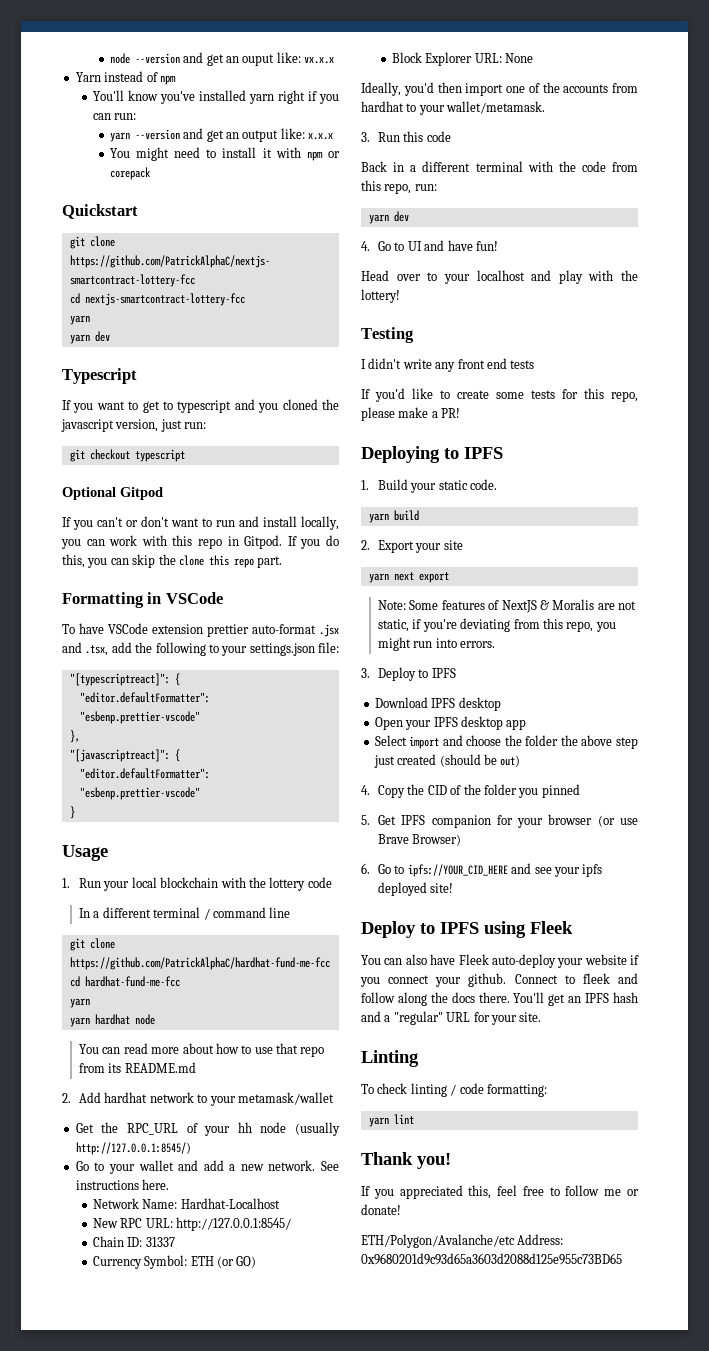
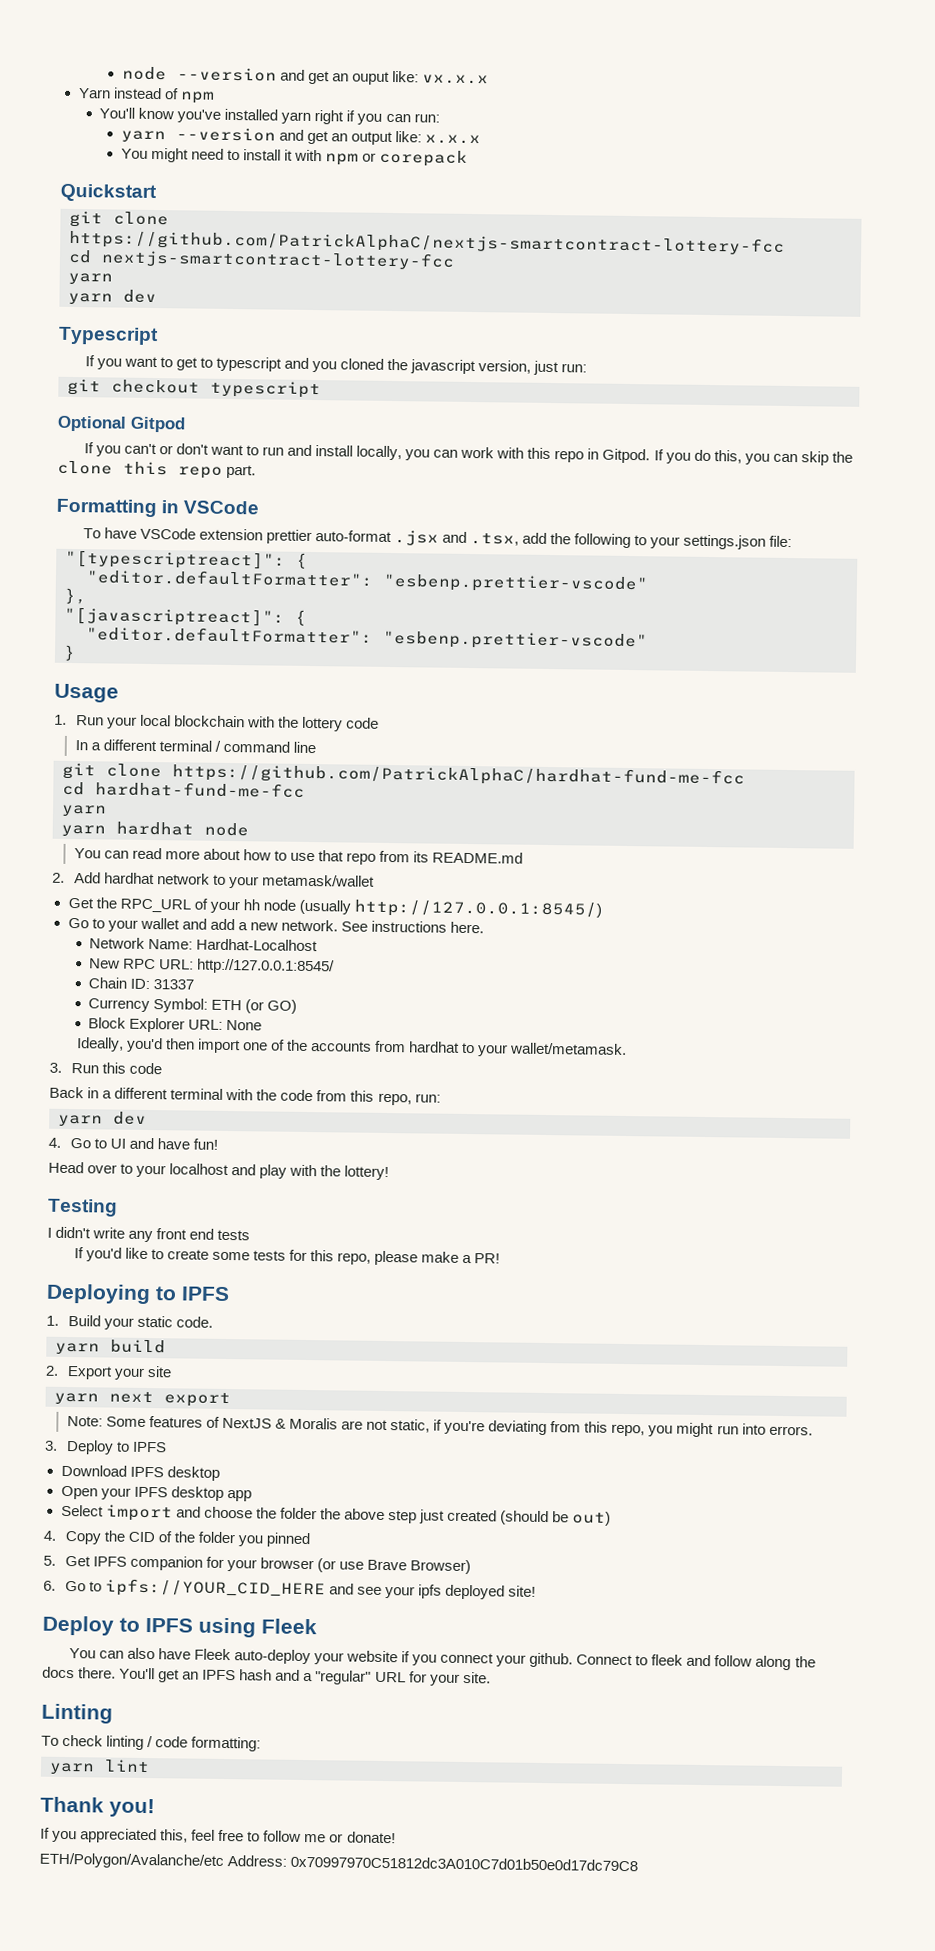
- ETH/Polygon/Avalanche/etc Address: 0x9680201d9c93d65a3603d2088d125e955c73BD65
+ ETH/Polygon/Avalanche/etc Address: 0x70997970C51812dc3A010C7d01b50e0d17dc79C8

